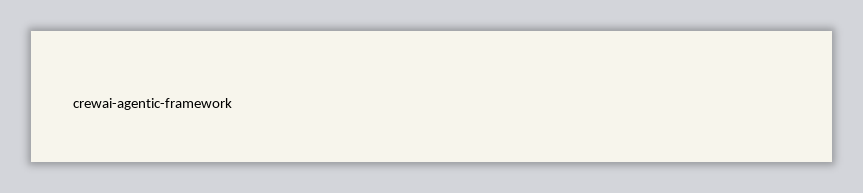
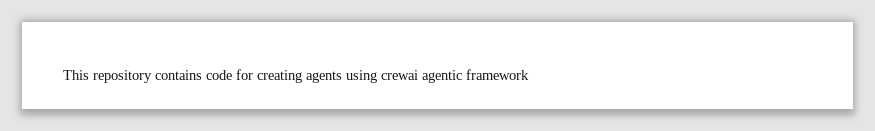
- crewai-agentic-framework
+ This repository contains code for creating agents using crewai agentic framework

